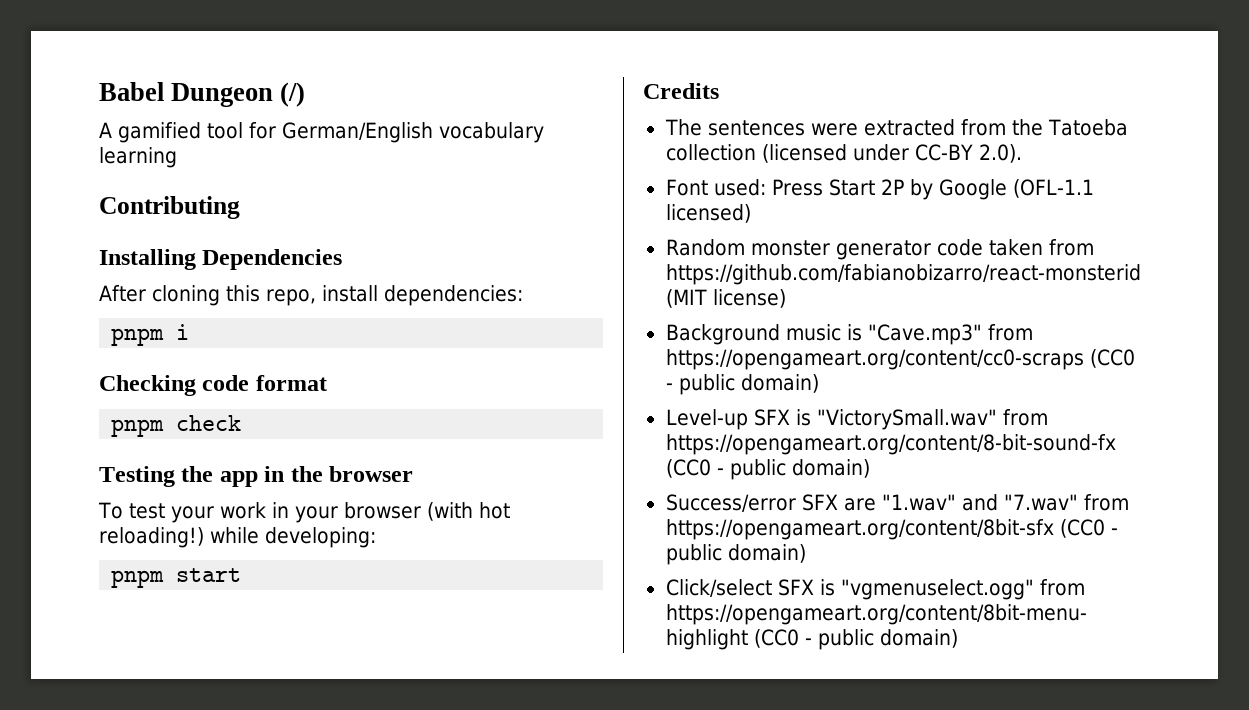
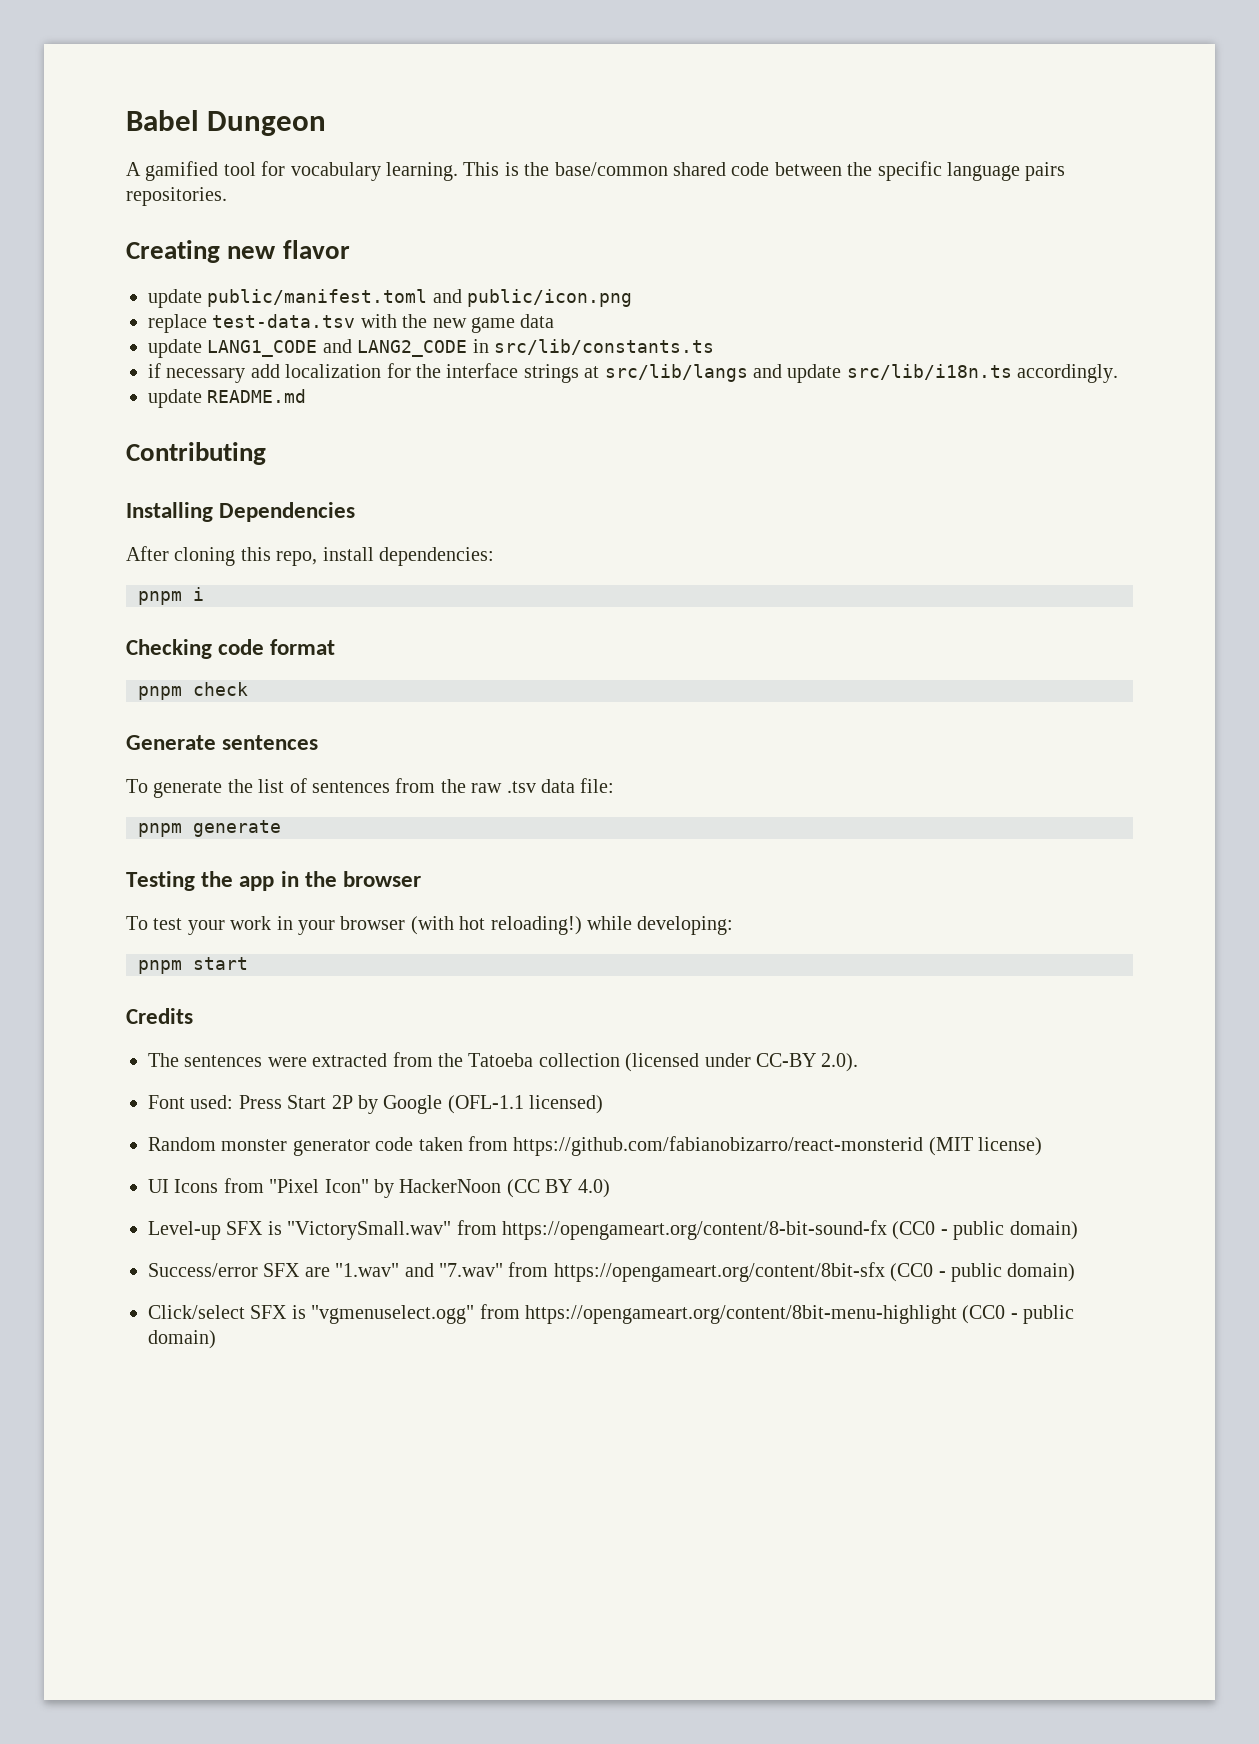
- Babel Dungeon (/)
+ Babel Dungeon
- A gamified tool for German/English vocabulary learning
+ A gamified tool for vocabulary learning. This is the base/common shared code between the specific language pairs repositories.
+ Creating new flavor
+ update public/manifest.toml and public/icon.png
+ replace test-data.tsv with the new game data
+ update LANG1_CODE and LANG2_CODE in src/lib/constants.ts
+ if necessary add localization for the interface strings at src/lib/langs and update src/lib/i18n.ts accordingly.
+ update README.md
+ Generate sentences
+ To generate the list of sentences from the raw .tsv data file:
+ pnpm generate
- Background music is "Cave.mp3" from https://opengameart.org/content/cc0-scraps (CC0 - public domain)
+ UI Icons from "Pixel Icon" by HackerNoon (CC BY 4.0)

